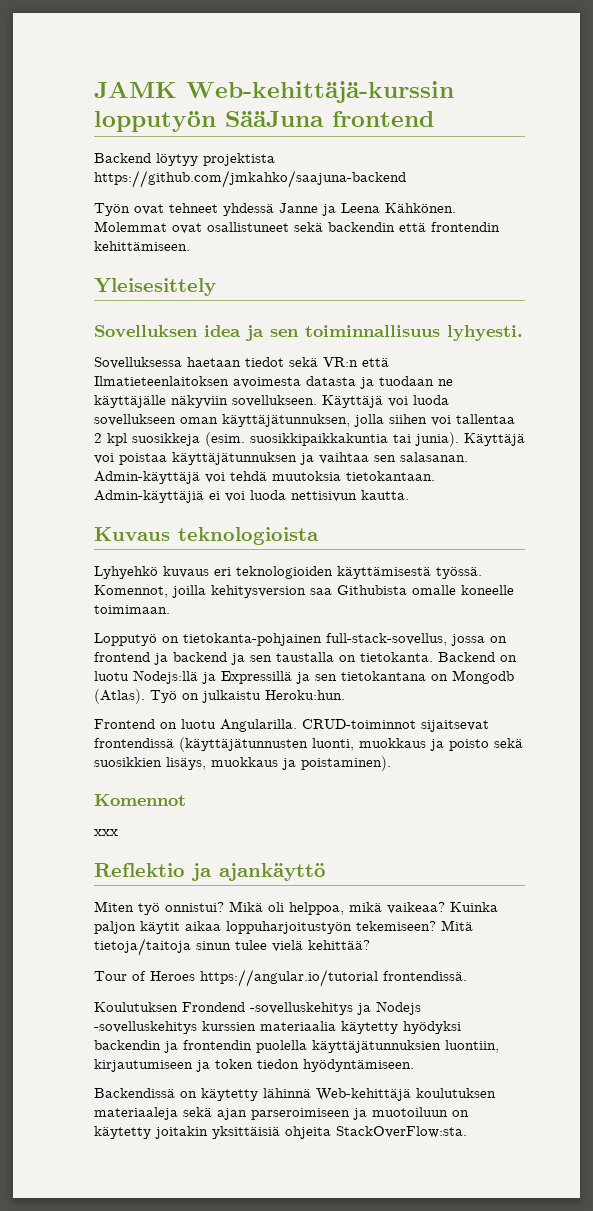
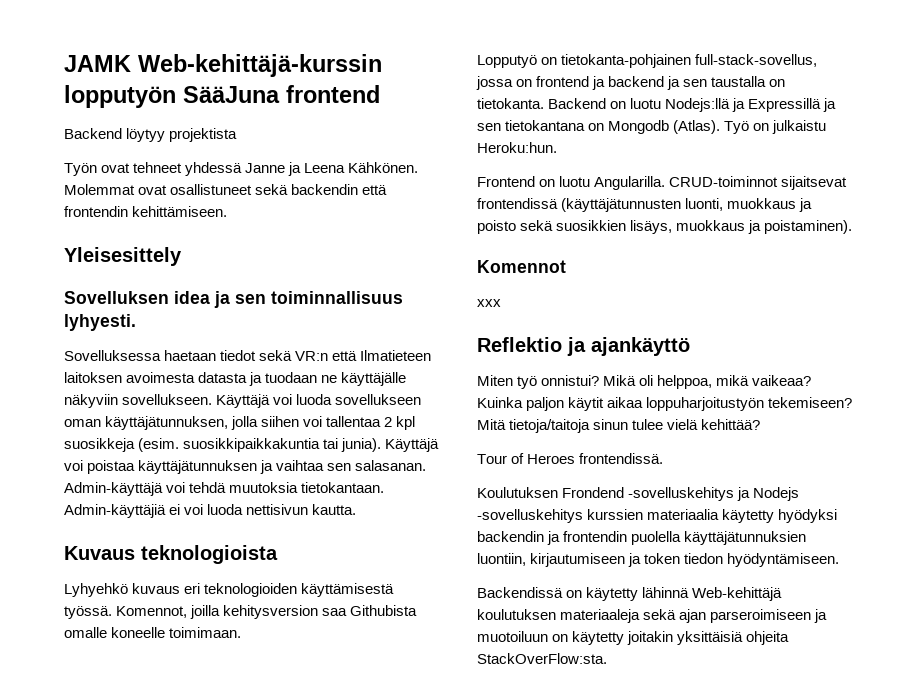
- Backend löytyy projektista https://github.com/jmkahko/saajuna-backend
+ Backend löytyy projektista
- Sovelluksessa haetaan tiedot sekä VR:n että Ilmatieteenlaitoksen avoimesta datasta ja tuodaan ne käyttäjälle näkyviin sovellukseen.
+ Sovelluksessa haetaan tiedot sekä VR:n että Ilmatieteen laitoksen avoimesta datasta ja tuodaan ne käyttäjälle näkyviin sovellukseen.
- Tour of Heroes https://angular.io/tutorial frontendissä.
+ Tour of Heroes frontendissä.

